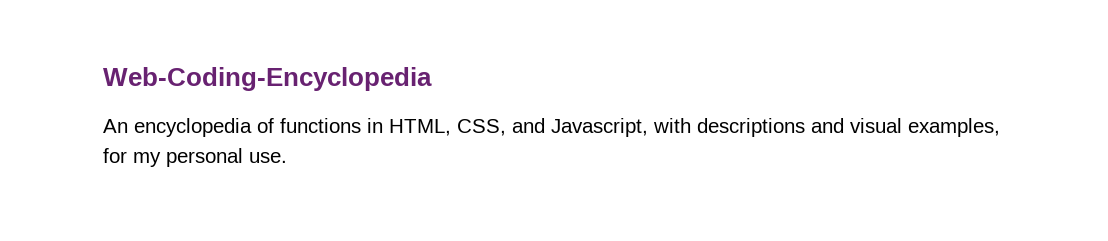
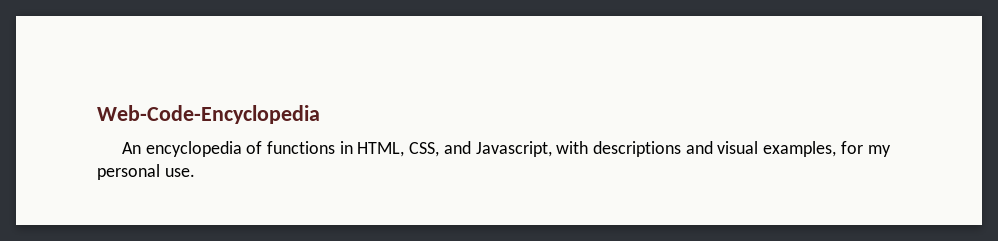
- Web-Coding-Encyclopedia
+ Web-Code-Encyclopedia

